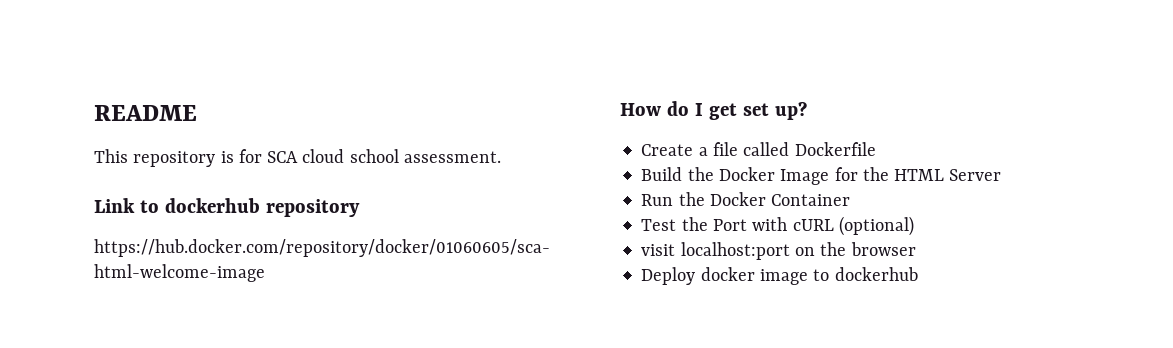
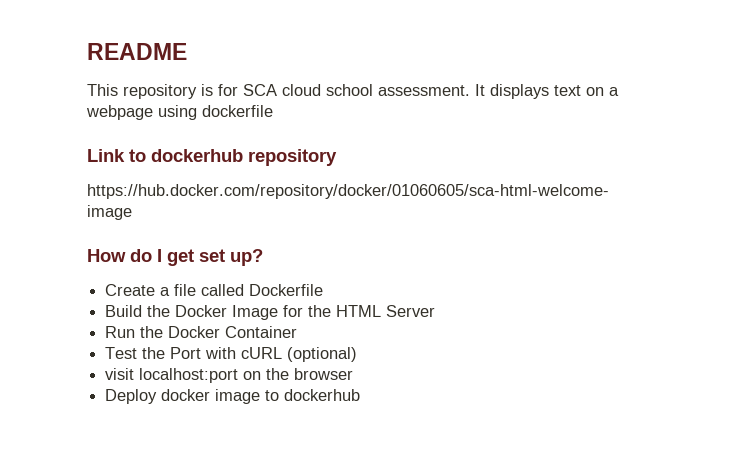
+ It displays text on a webpage using dockerfile

